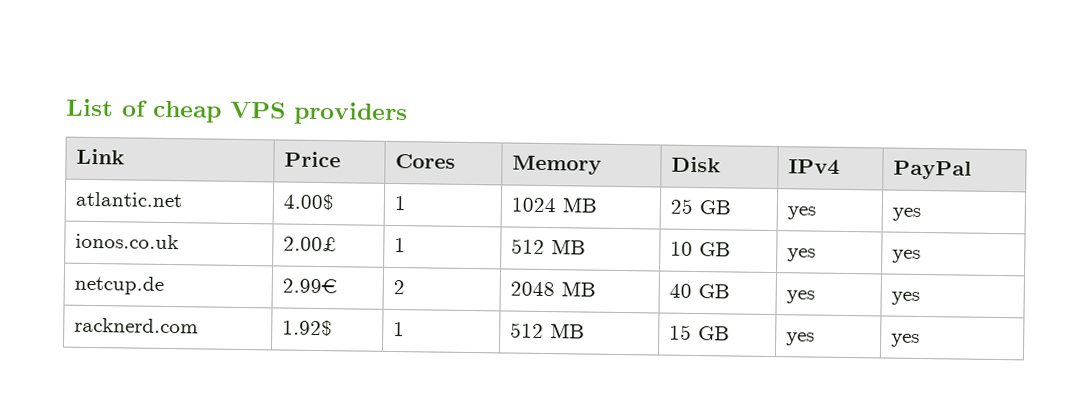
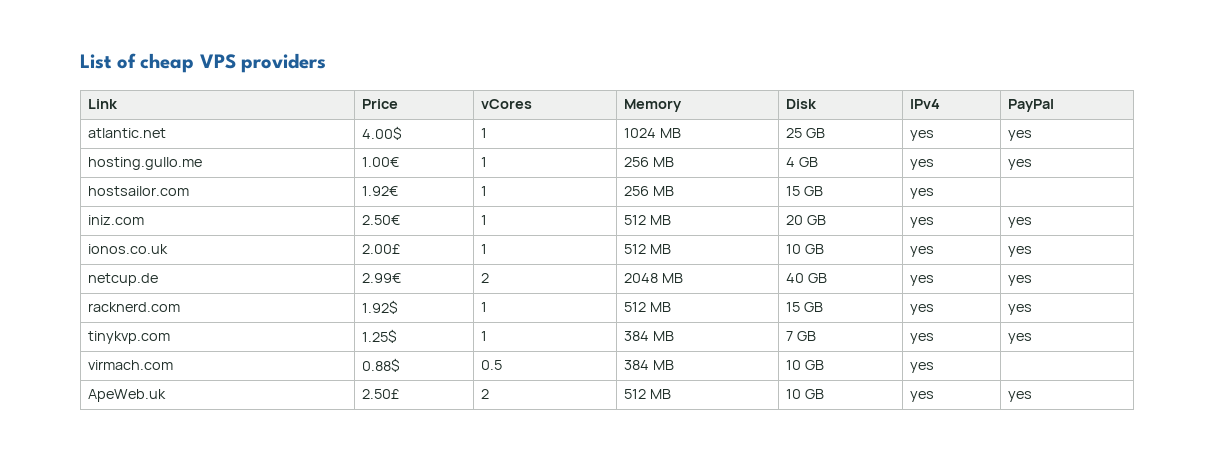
- Link | Price | Cores | Memory | Disk | IPv4 | PayPal
+ Link | Price | vCores | Memory | Disk | IPv4 | PayPal
+ hosting.gullo.me | 1.00€ | 1 | 256 MB | 4 GB | yes | yes
+ hostsailor.com | 1.92€ | 1 | 256 MB | 15 GB | yes |
+ iniz.com | 2.50€ | 1 | 512 MB | 20 GB | yes | yes
+ tinykvp.com | 1.25$ | 1 | 384 MB | 7 GB | yes | yes
+ virmach.com | 0.88$ | 0.5 | 384 MB | 10 GB | yes |
+ ApeWeb.uk | 2.50£ | 2 | 512 MB | 10 GB | yes | yes

